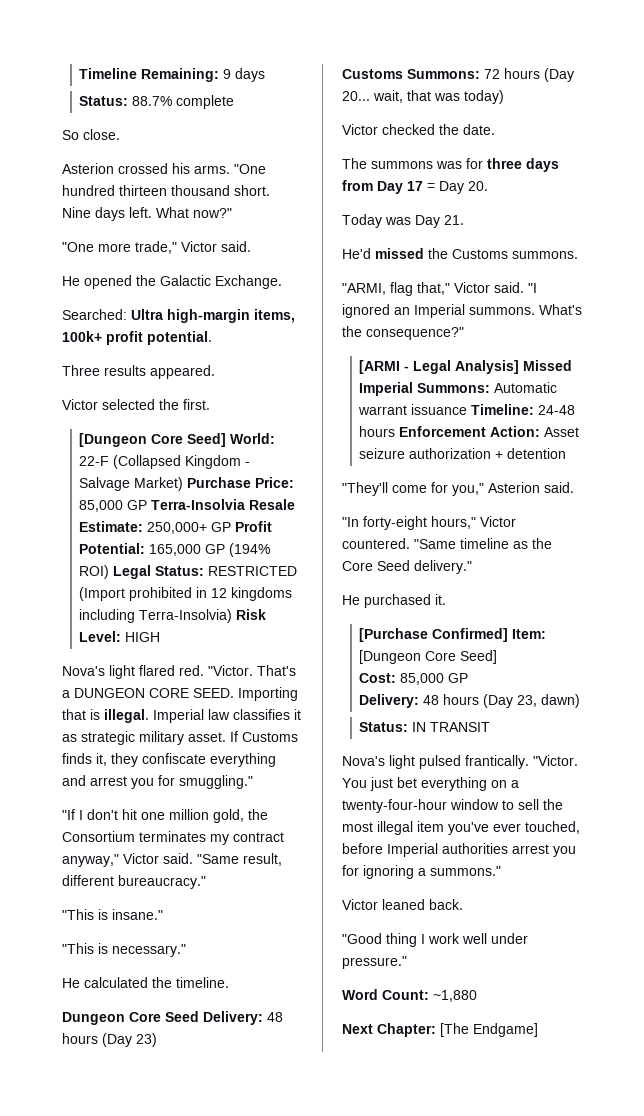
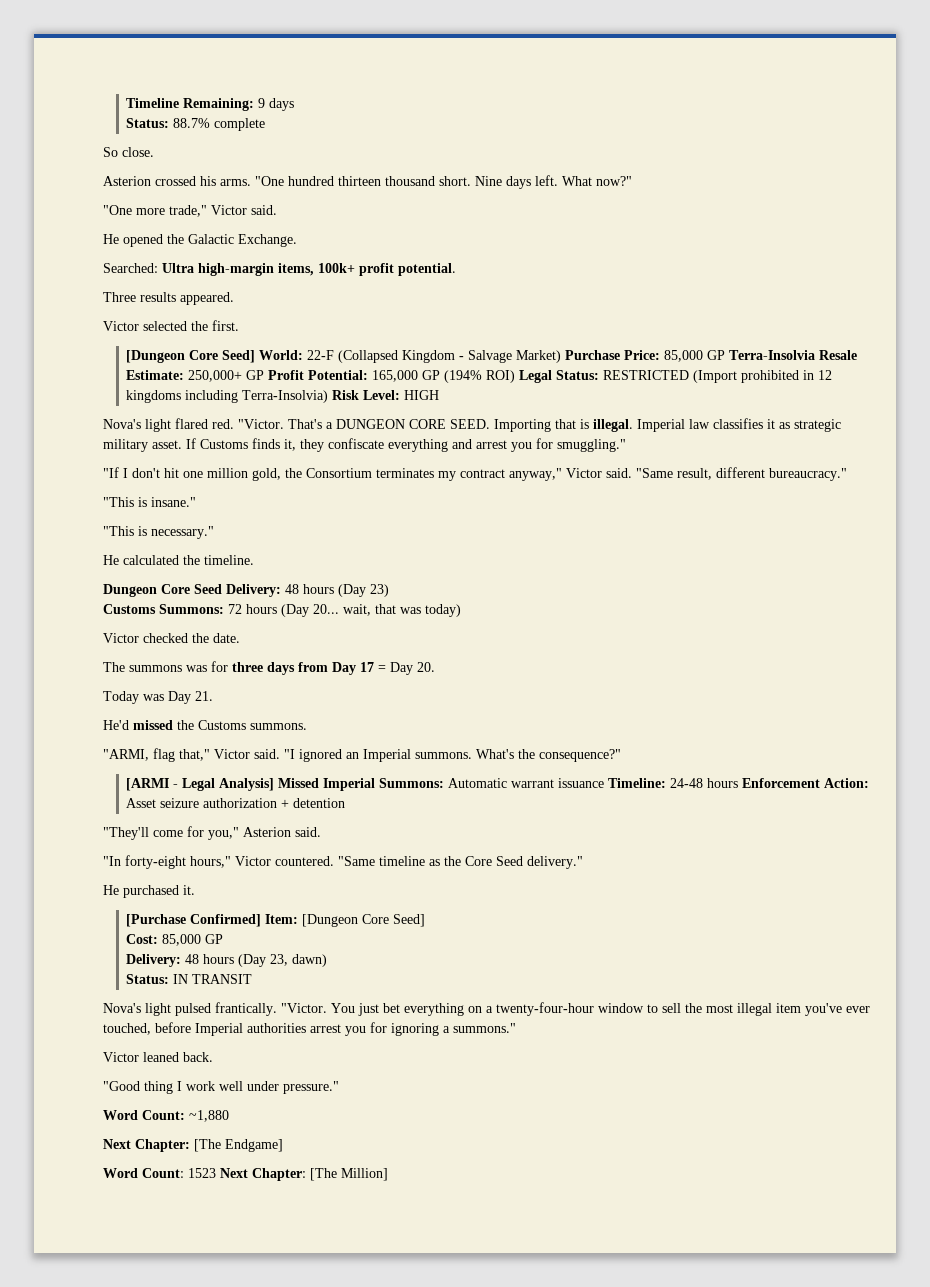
+ Word Count: 1523 Next Chapter: [The Million]

